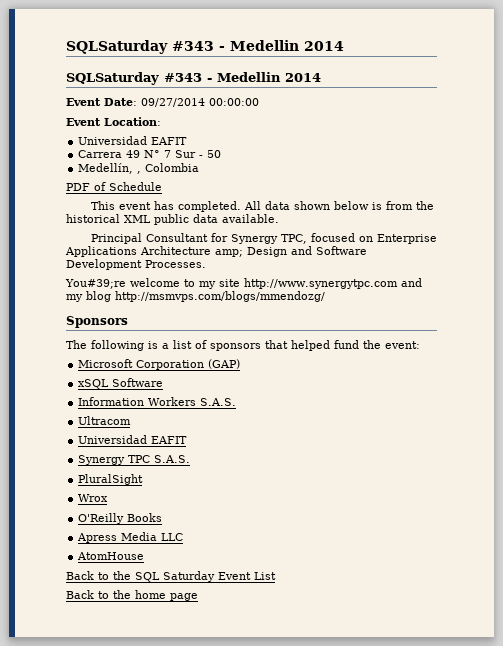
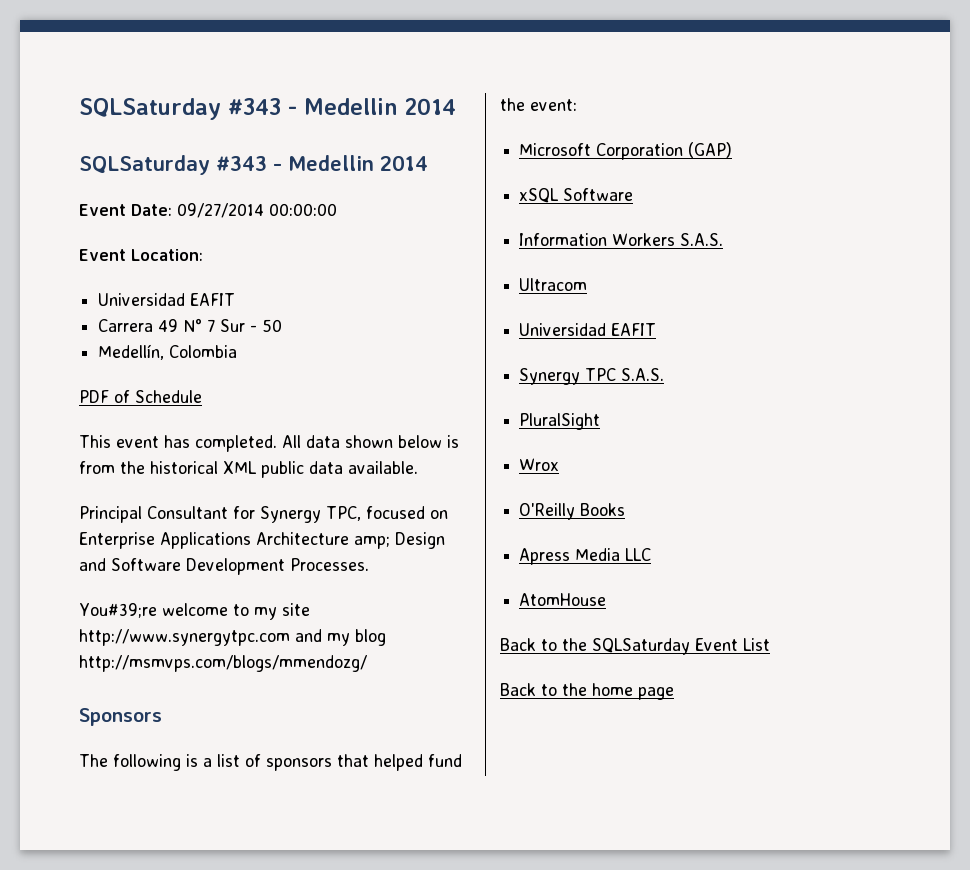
- Medellín, , Colombia
+ Medellín, Colombia
- Back to the SQL Saturday Event List
+ Back to the SQLSaturday Event List

